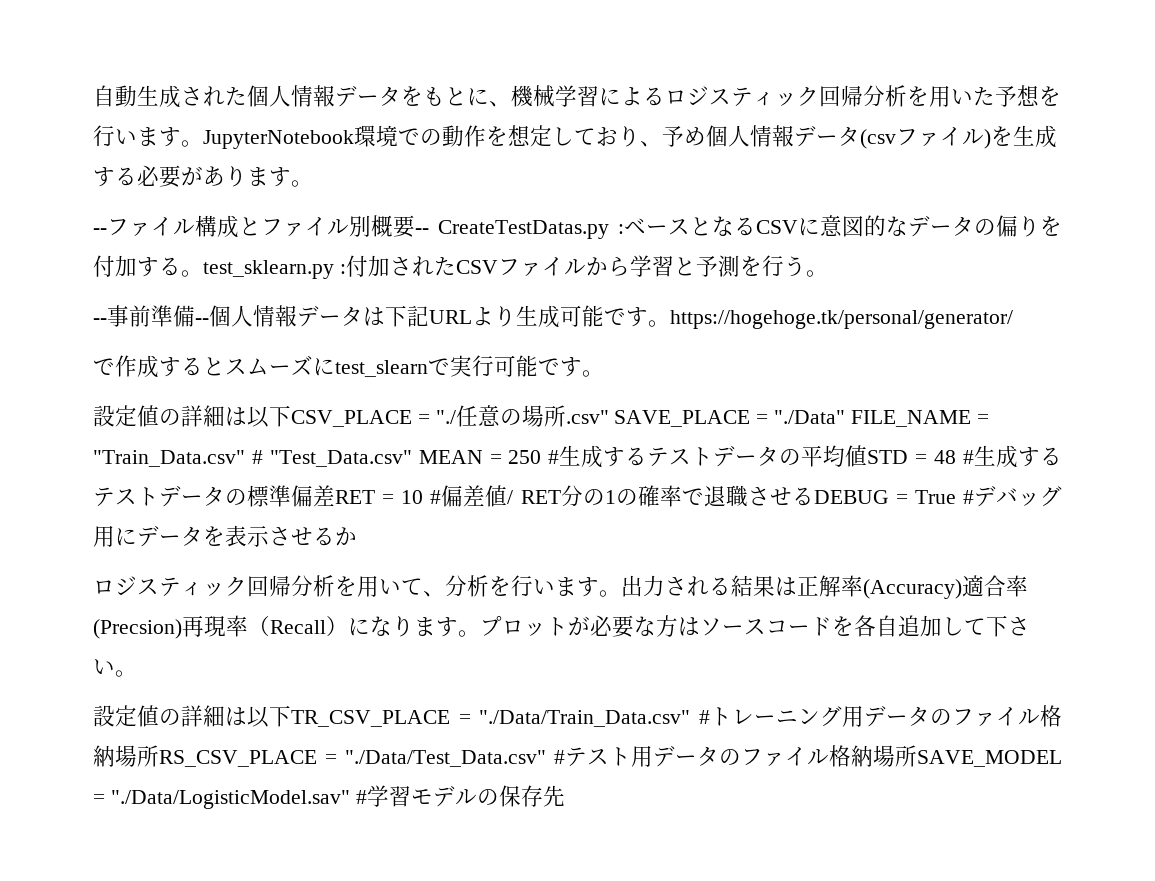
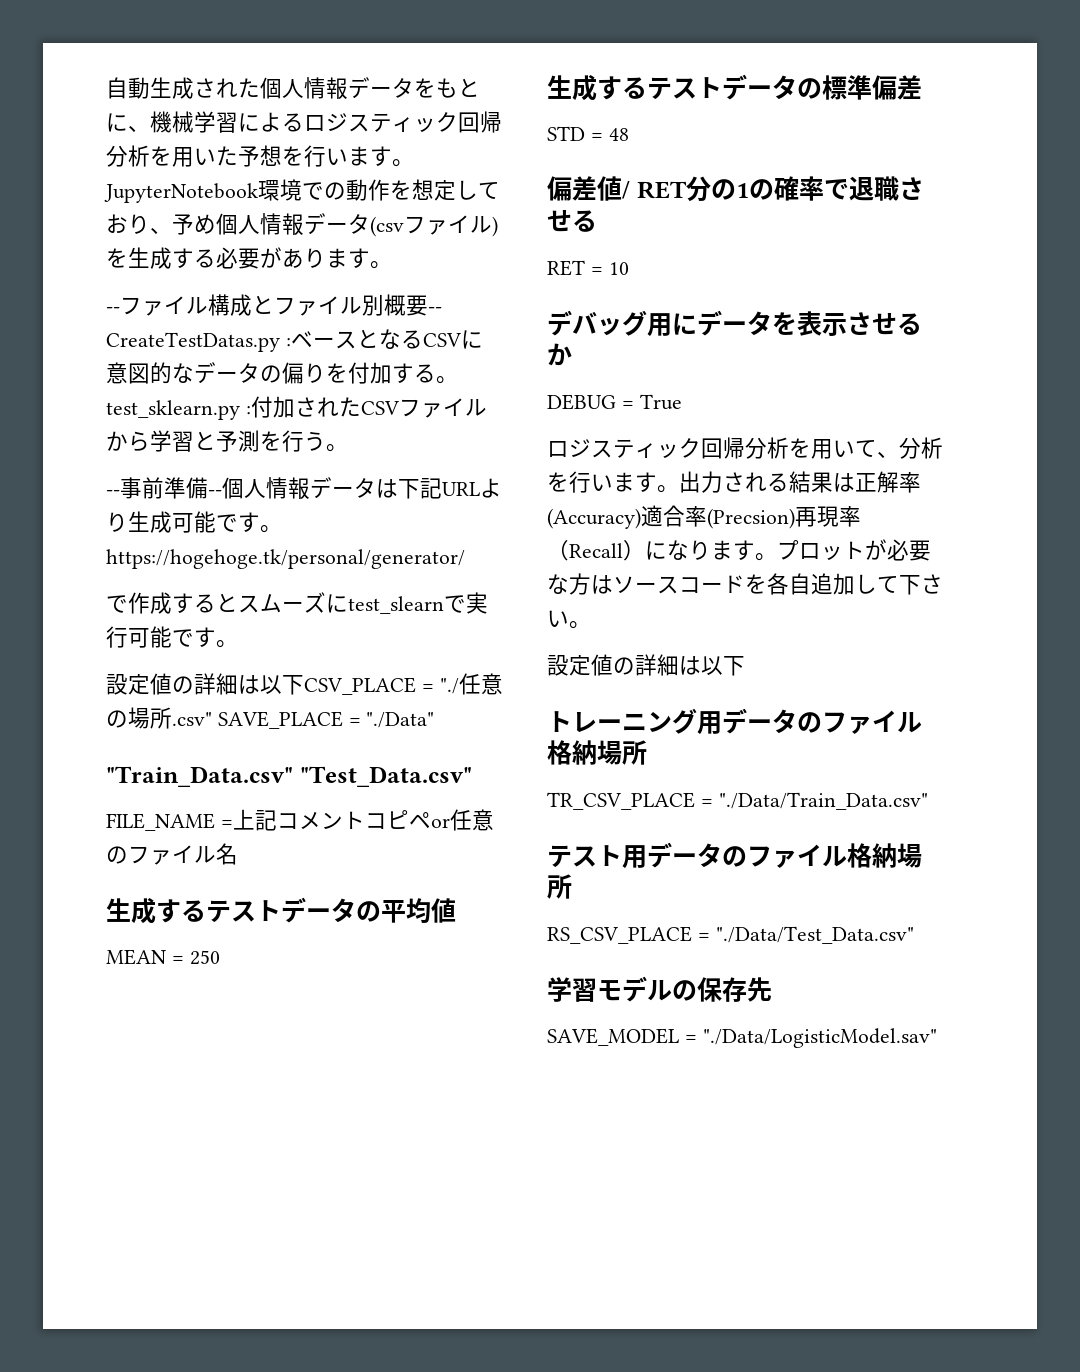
- 設定値の詳細は以下CSV_PLACE = "./任意の場所.csv" SAVE_PLACE = "./Data" FILE_NAME = "Train_Data.csv" # "Test_Data.csv" MEAN = 250 #生成するテストデータの平均値STD = 48 #生成するテストデータの標準偏差RET = 10 #偏差値/ RET分の1の確率で退職させるDEBUG = True #デバッグ用にデータを表示させるか
+ 設定値の詳細は以下CSV_PLACE = "./任意の場所.csv" SAVE_PLACE = "./Data"
+ "Train_Data.csv" "Test_Data.csv"
+ FILE_NAME =上記コメントコピペor任意のファイル名
+ 生成するテストデータの平均値
+ MEAN = 250
+ 生成するテストデータの標準偏差
+ STD = 48
+ 偏差値/ RET分の1の確率で退職させる
+ RET = 10
+ デバッグ用にデータを表示させるか
+ DEBUG = True
  プロットが必要な方はソースコードを各自追加して下さい。
- 設定値の詳細は以下TR_CSV_PLACE = "./Data/Train_Data.csv" #トレーニング用データのファイル格納場所RS_CSV_PLACE = "./Data/Test_Data.csv" #テスト用データのファイル格納場所SAVE_MODEL = "./Data/LogisticModel.sav" #学習モデルの保存先
+ 設定値の詳細は以下
+ トレーニング用データのファイル格納場所
+ TR_CSV_PLACE = "./Data/Train_Data.csv"
+ テスト用データのファイル格納場所
+ RS_CSV_PLACE = "./Data/Test_Data.csv"
+ 学習モデルの保存先
+ SAVE_MODEL = "./Data/LogisticModel.sav"

